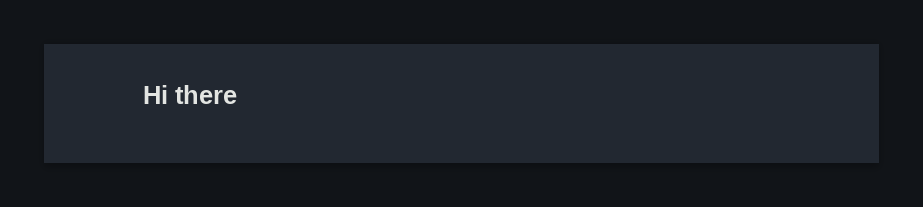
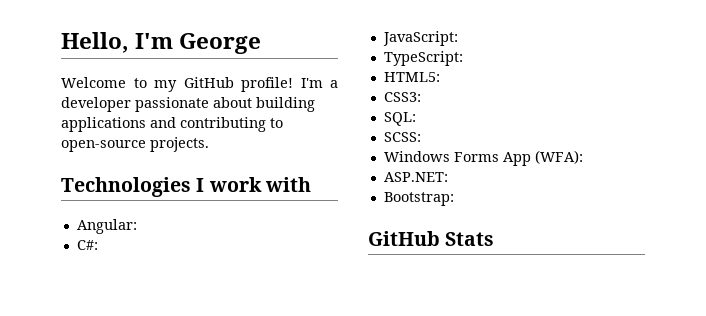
- Hi there
+ Hello, I'm George
+ Welcome to my GitHub profile! I'm a developer passionate about building applications and contributing to open-source projects.
+ Technologies I work with
+ Angular:
+ C#:
+ JavaScript:
+ TypeScript:
+ HTML5:
+ CSS3:
+ SQL:
+ SCSS:
+ Windows Forms App (WFA):
+ ASP.NET:
+ Bootstrap:
+ GitHub Stats

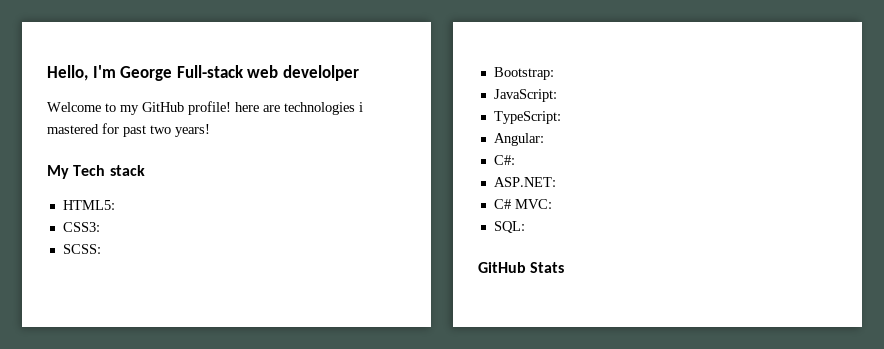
- Hello, I'm George
+ Hello, I'm George Full-stack web develolper
- Welcome to my GitHub profile! I'm a developer passionate about building applications and contributing to open-source projects.
- Technologies I work with
+ Welcome to my GitHub profile! here are technologies i mastered for past two years!
+ My Tech stack
+ HTML5:
+ CSS3:
+ SCSS:
+ Bootstrap:
+ JavaScript:
+ TypeScript:
  Angular:
  C#:
- JavaScript:
- TypeScript:
- HTML5:
- CSS3:
+ ASP.NET:
+ C# MVC:
  SQL:
- SCSS:
- Windows Forms App (WFA):
- ASP.NET:
- Bootstrap:

